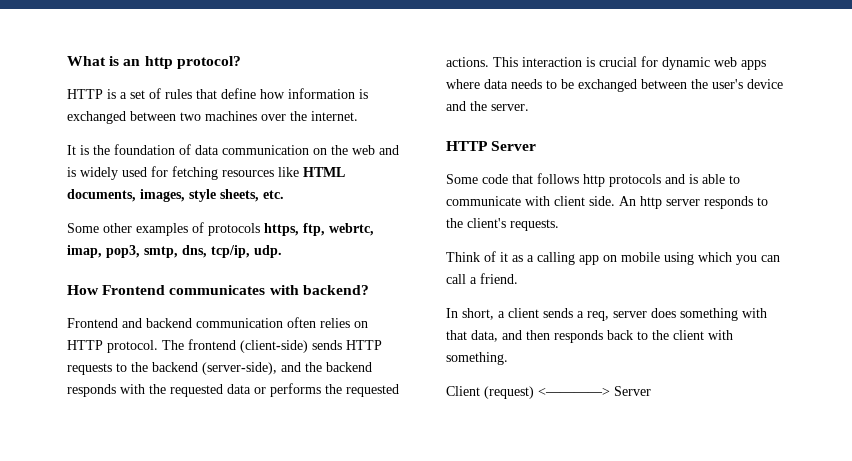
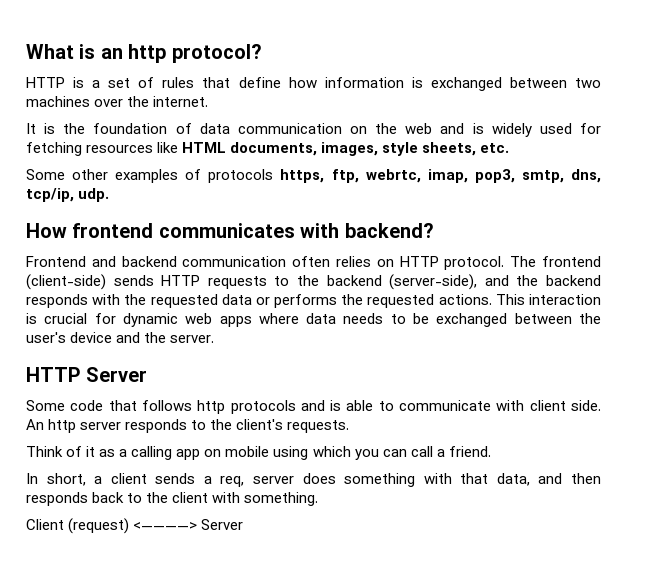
- How Frontend communicates with backend?
+ How frontend communicates with backend?

